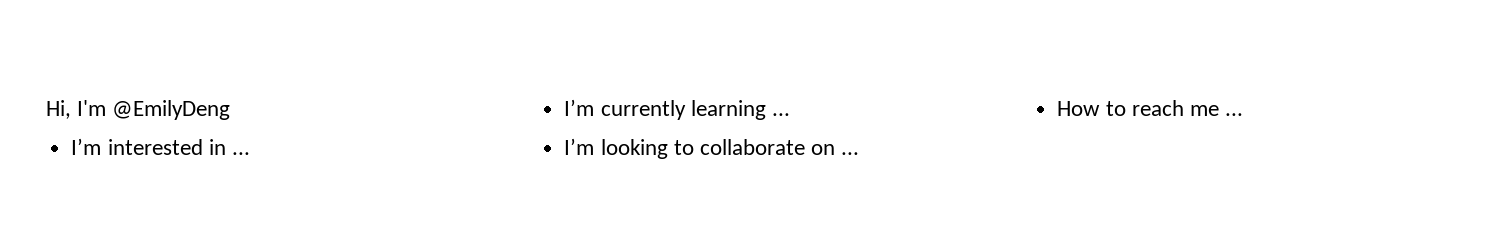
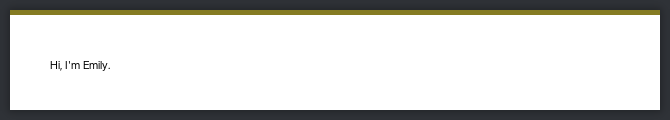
- Hi, I'm @EmilyDeng
- I’m interested in ...
- I’m currently learning ...
- I’m looking to collaborate on ...
- How to reach me ...
+ Hi, I'm Emily.

